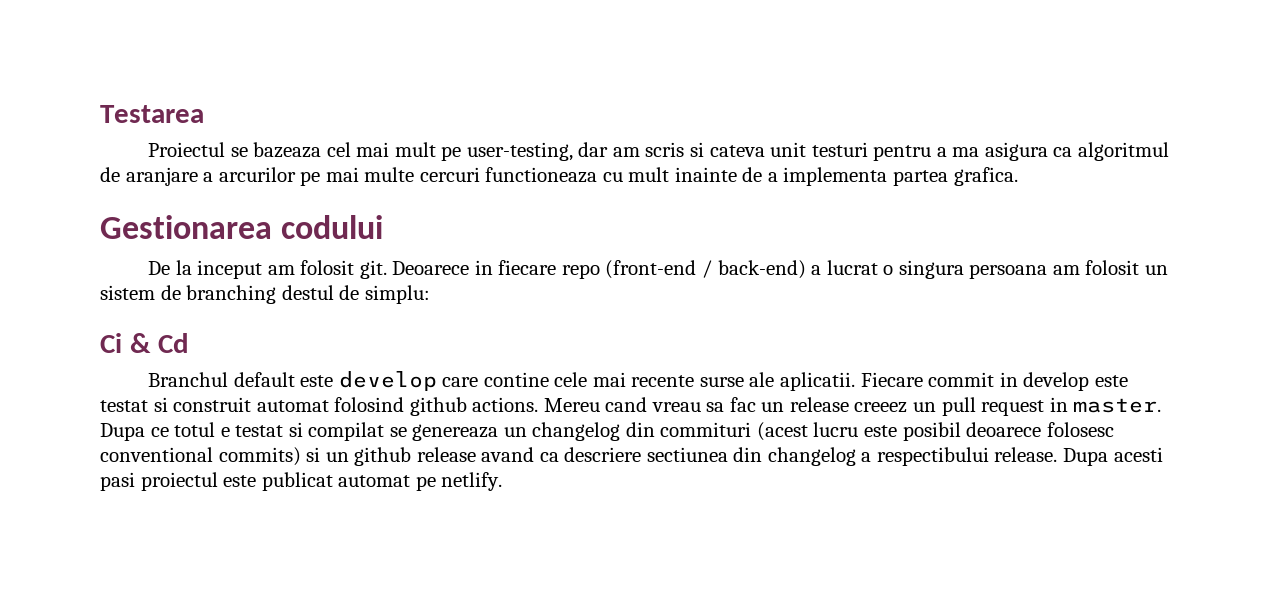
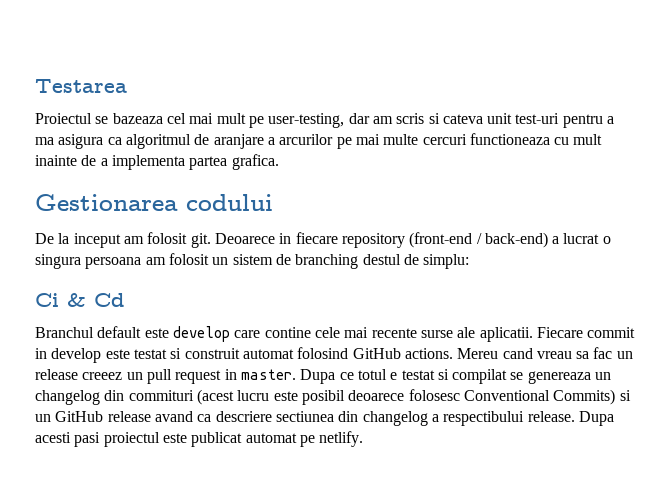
- Proiectul se bazeaza cel mai mult pe user-testing, dar am scris si cateva unit testuri pentru a ma asigura ca algoritmul de aranjare a arcurilor pe mai multe cercuri functioneaza cu mult inainte de a implementa partea grafica.
+ Proiectul se bazeaza cel mai mult pe user-testing, dar am scris si cateva unit test-uri pentru a ma asigura ca algoritmul de aranjare a arcurilor pe mai multe cercuri functioneaza cu mult inainte de a implementa partea grafica.
- Deoarece in fiecare repo (front-end / back-end) a lucrat o singura persoana am folosit un sistem de branching destul de simplu:
+ Deoarece in fiecare repository (front-end / back-end) a lucrat o singura persoana am folosit un sistem de branching destul de simplu:
- Fiecare commit in develop este testat si construit automat folosind github actions.
+ Fiecare commit in develop este testat si construit automat folosind GitHub actions.
- Dupa ce totul e testat si compilat se genereaza un changelog din commituri (acest lucru este posibil deoarece folosesc conventional commits) si un github release avand ca descriere sectiunea din changelog a respectibului release.
+ Dupa ce totul e testat si compilat se genereaza un changelog din commituri (acest lucru este posibil deoarece folosesc Conventional Commits) si un GitHub release avand ca descriere sectiunea din changelog a respectibului release.

